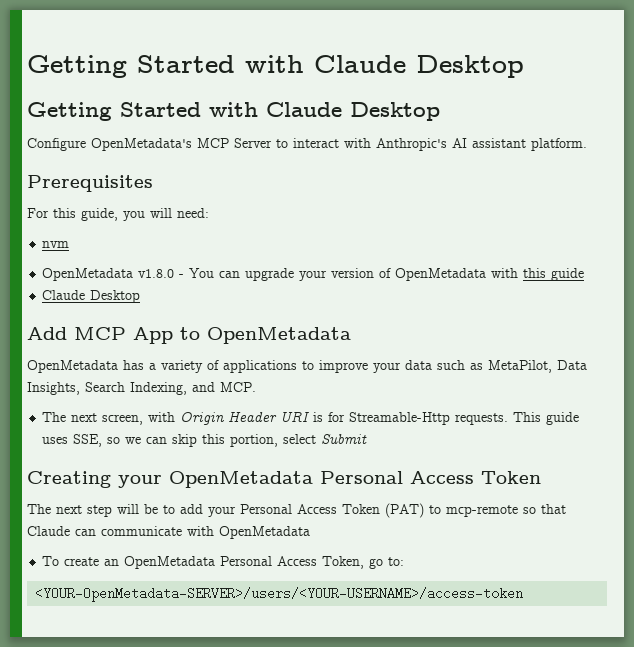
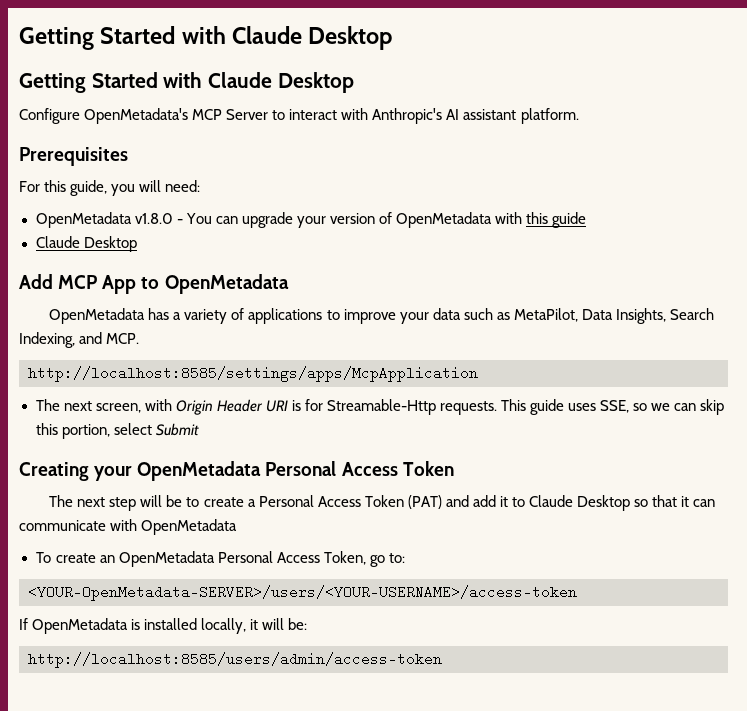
- nvm
+ http://localhost:8585/settings/apps/McpApplication
- The next step will be to add your Personal Access Token (PAT) to mcp-remote so that Claude can communicate with OpenMetadata
+ The next step will be to create a Personal Access Token (PAT) and add it to Claude Desktop so that it can communicate with OpenMetadata
+ If OpenMetadata is installed locally, it will be:
+ http://localhost:8585/users/admin/access-token

